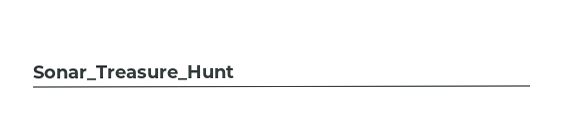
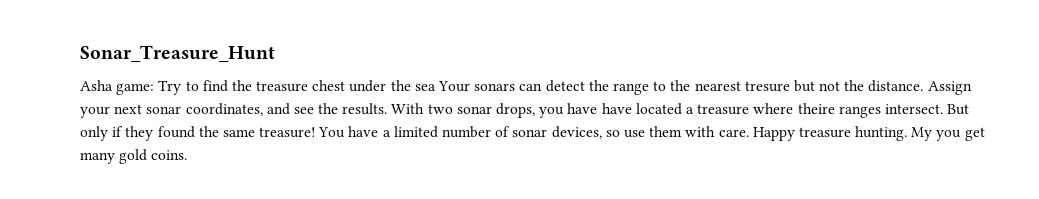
+ Asha game: Try to find the treasure chest under the sea Your sonars can detect the range to the nearest tresure but not the distance. Assign your next sonar coordinates, and see the results. With two sonar drops, you have have located a treasure where theire ranges intersect. But only if they found the same treasure! You have a limited number of sonar devices, so use them with care. Happy treasure hunting. My you get many gold coins.

